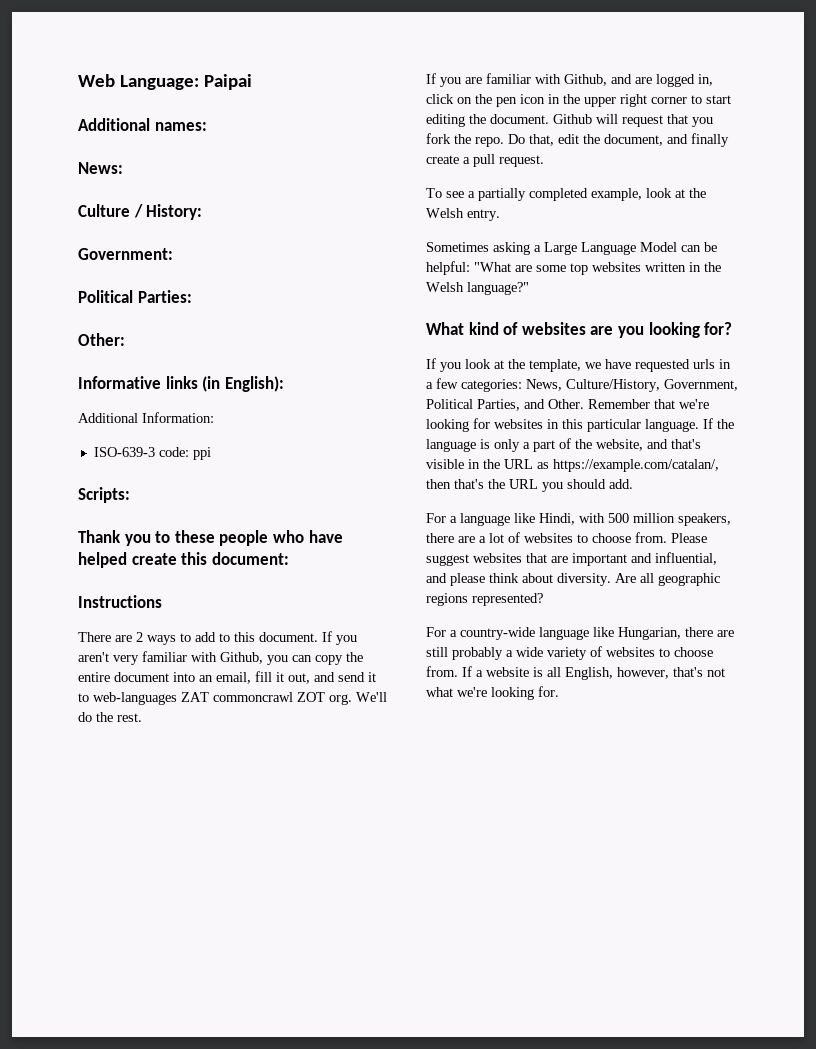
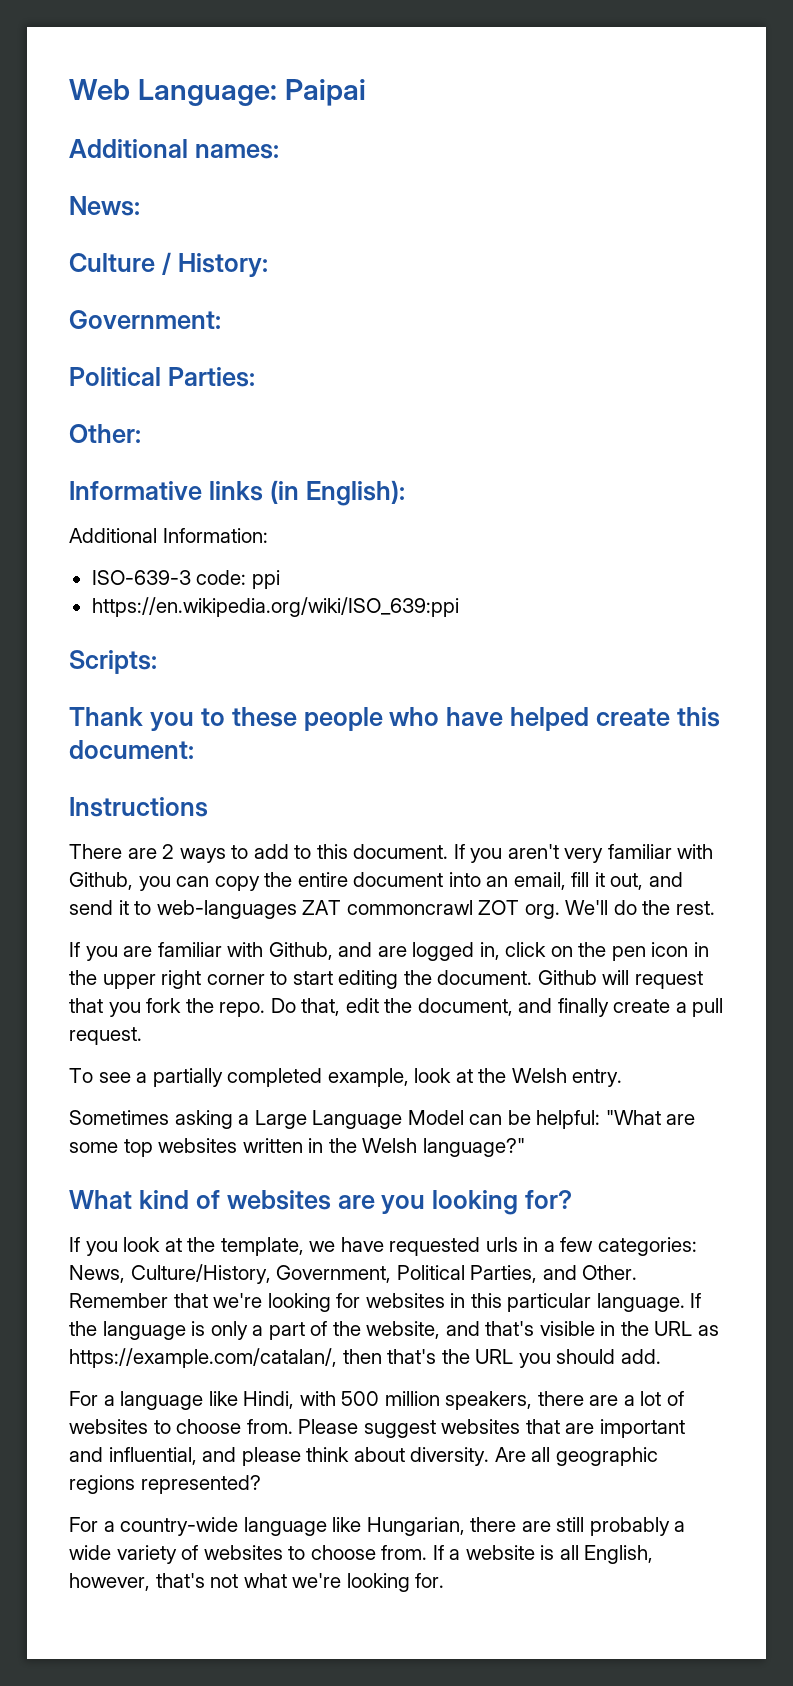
+ https://en.wikipedia.org/wiki/ISO_639:ppi

